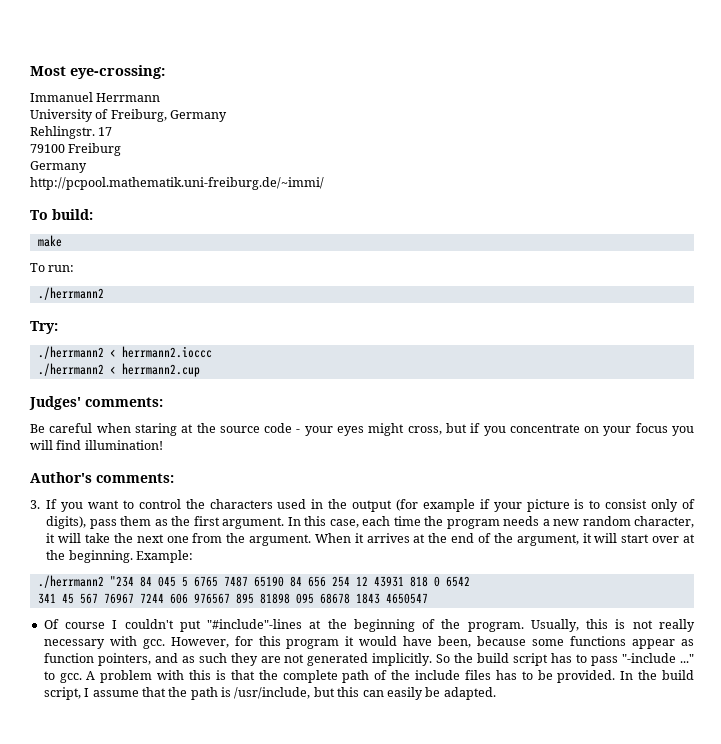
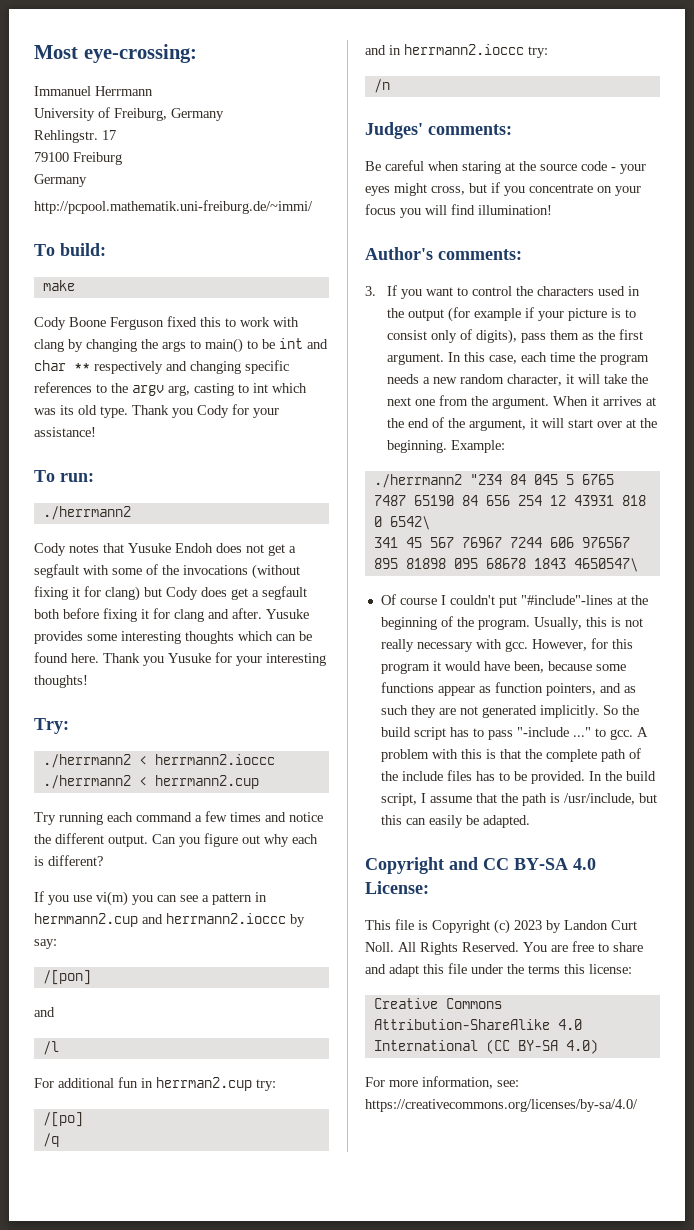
+ Cody Boone Ferguson fixed this to work with clang by changing the args to main() to be int and char ** respectively and changing specific references to the argv arg, casting to int which was its old type. Thank you Cody for your assistance!
  To run:
  ./herrmann2
+ Cody notes that Yusuke Endoh does not get a segfault with some of the invocations (without fixing it for clang) but Cody does get a segfault both before fixing it for clang and after. Yusuke provides some interesting thoughts which can be found here. Thank you Yusuke for your interesting thoughts!
+ Try running each command a few times and notice the different output. Can you figure out why each is different?
+ If you use vi(m) you can see a pattern in hermmann2.cup and herrmann2.ioccc by say:
+ /[pon]
+ and
+ /l
+ For additional fun in herrman2.cup try:
+ /[po]
+ /q
+ and in herrmann2.ioccc try:
+ /n
- ./herrmann2 "234 84 045 5 6765 7487 65190 84 656 254 12 43931 818 0 6542
+ ./herrmann2 "234 84 045 5 6765 7487 65190 84 656 254 12 43931 818 0 6542\
- 341 45 567 76967 7244 606 976567 895 81898 095 68678 1843 4650547
+ 341 45 567 76967 7244 606 976567 895 81898 095 68678 1843 4650547\
+ Copyright and CC BY-SA 4.0 License:
+ This file is Copyright (c) 2023 by Landon Curt Noll. All Rights Reserved. You are free to share and adapt this file under the terms this license:
+ Creative Commons Attribution-ShareAlike 4.0 International (CC BY-SA 4.0)
+ For more information, see: https://creativecommons.org/licenses/by-sa/4.0/

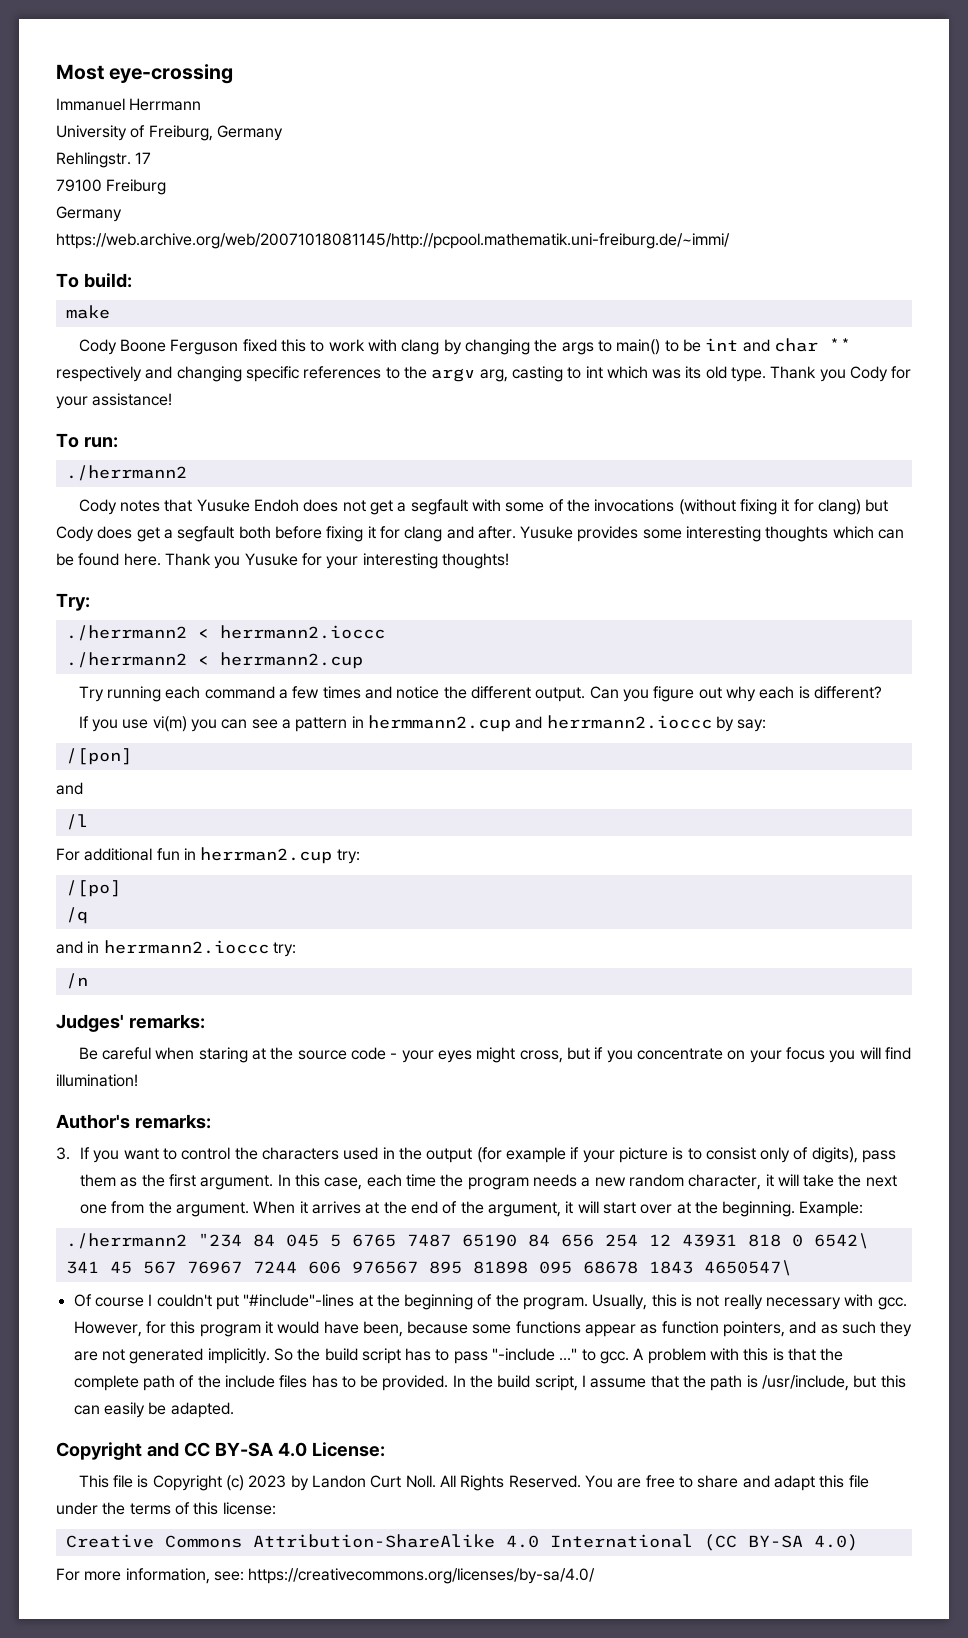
- Most eye-crossing:
+ Most eye-crossing
- http://pcpool.mathematik.uni-freiburg.de/~immi/
+ https://web.archive.org/web/20071018081145/http://pcpool.mathematik.uni-freiburg.de/~immi/
- Judges' comments:
+ Judges' remarks:
- Author's comments:
+ Author's remarks:
- You are free to share and adapt this file under the terms this license:
+ You are free to share and adapt this file under the terms of this license:

